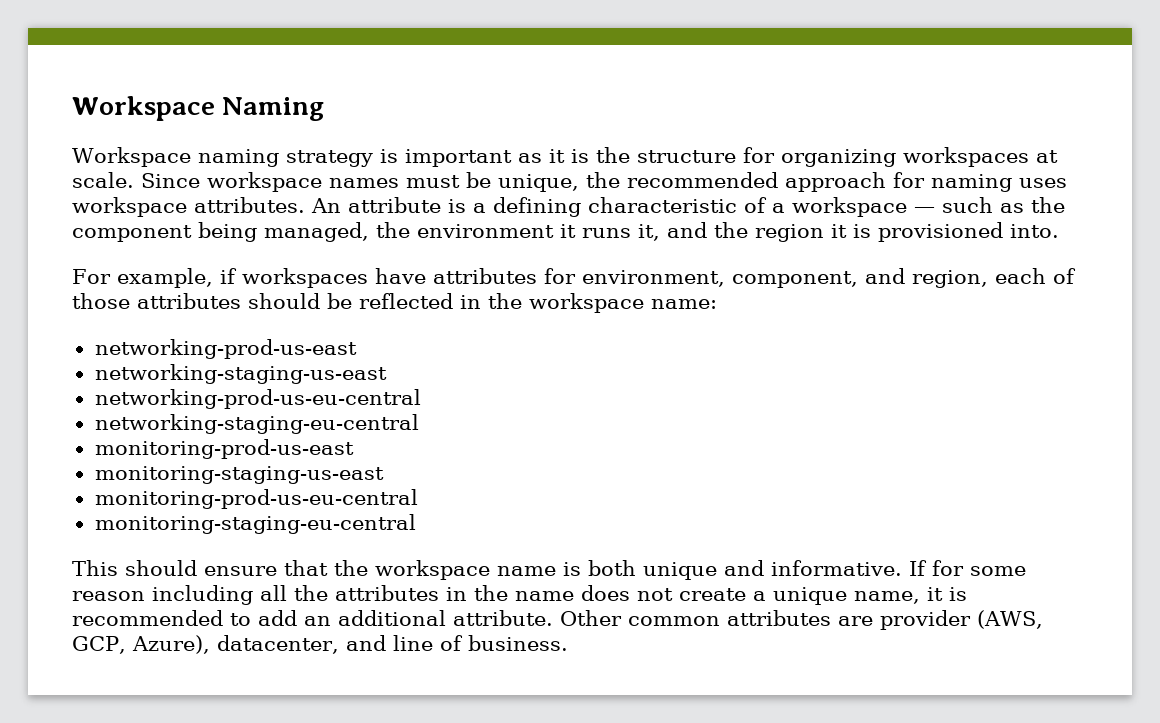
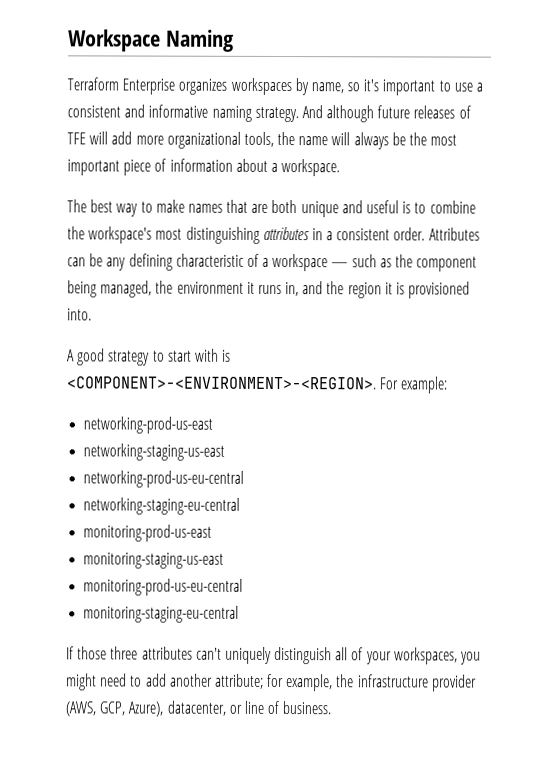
- Workspace naming strategy is important as it is the structure for organizing workspaces at scale. Since workspace names must be unique, the recommended approach for naming uses workspace attributes. An attribute is a defining characteristic of a workspace — such as the component being managed, the environment it runs it, and the region it is provisioned into.
+ Terraform Enterprise organizes workspaces by name, so it's important to use a consistent and informative naming strategy. And although future releases of TFE will add more organizational tools, the name will always be the most important piece of information about a workspace.
+ The best way to make names that are both unique and useful is to combine the workspace's most distinguishing attributes in a consistent order. Attributes can be any defining characteristic of a workspace — such as the component being managed, the environment it runs in, and the region it is provisioned into.
- For example, if workspaces have attributes for environment, component, and region, each of those attributes should be reflected in the workspace name:
+ A good strategy to start with is <COMPONENT>-<ENVIRONMENT>-<REGION>. For example:
- This should ensure that the workspace name is both unique and informative. If for some reason including all the attributes in the name does not create a unique name, it is recommended to add an additional attribute. Other common attributes are provider (AWS, GCP, Azure), datacenter, and line of business.
+ If those three attributes can't uniquely distinguish all of your workspaces, you might need to add another attribute; for example, the infrastructure provider (AWS, GCP, Azure), datacenter, or line of business.

